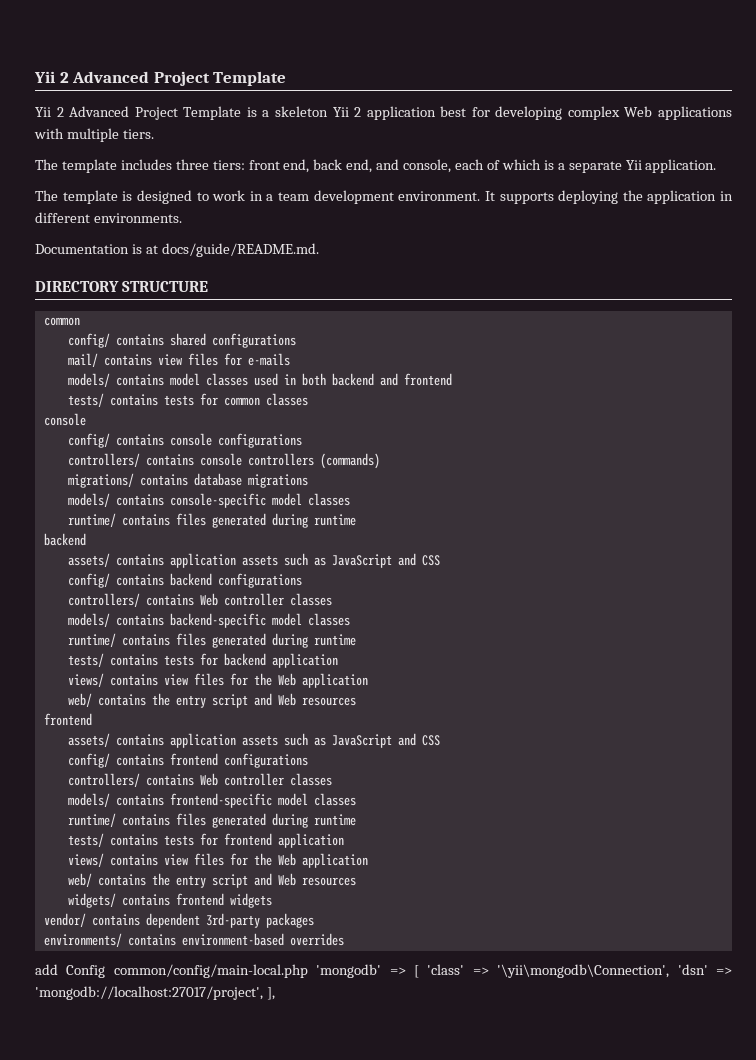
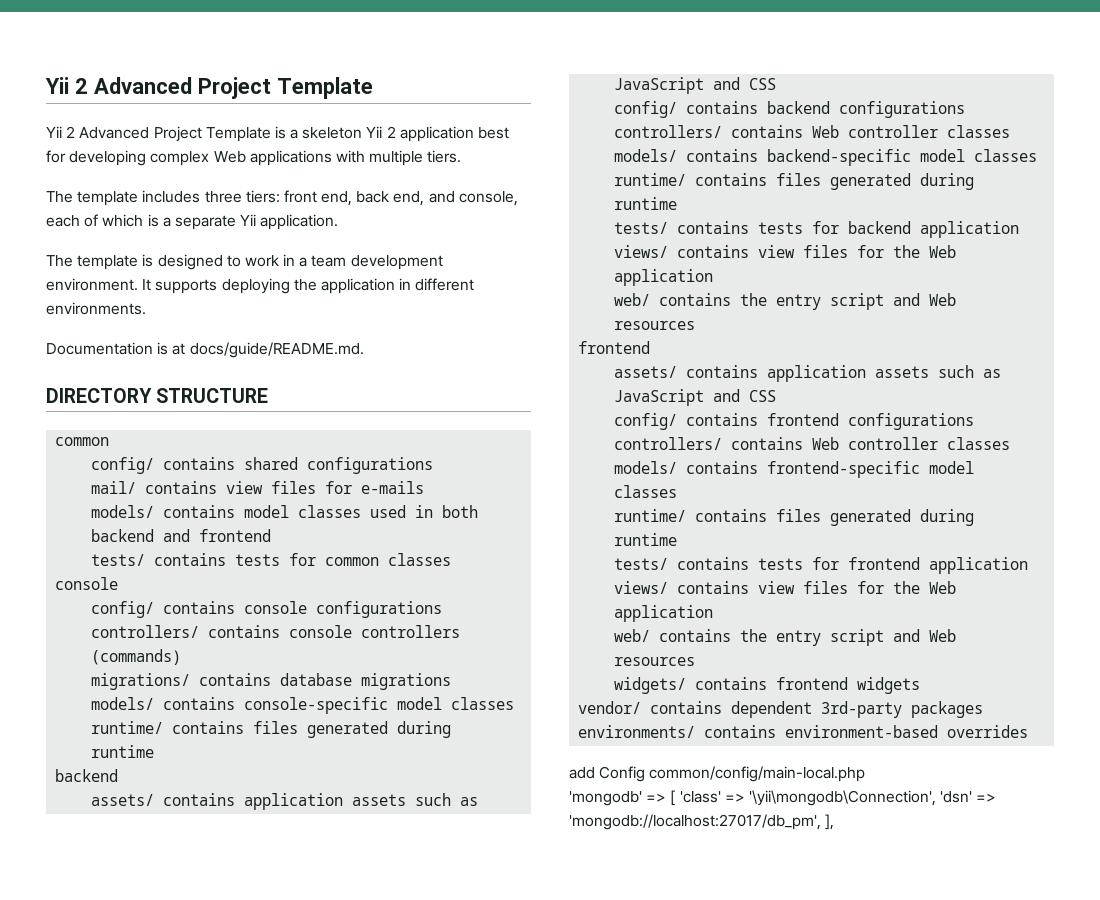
- add Config common/config/main-local.php 'mongodb' => [ 'class' => '\yii\mongodb\Connection', 'dsn' => 'mongodb://localhost:27017/project', ],
+ add Config common/config/main-local.php
+ 'mongodb' => [ 'class' => '\yii\mongodb\Connection', 'dsn' => 'mongodb://localhost:27017/db_pm', ],

